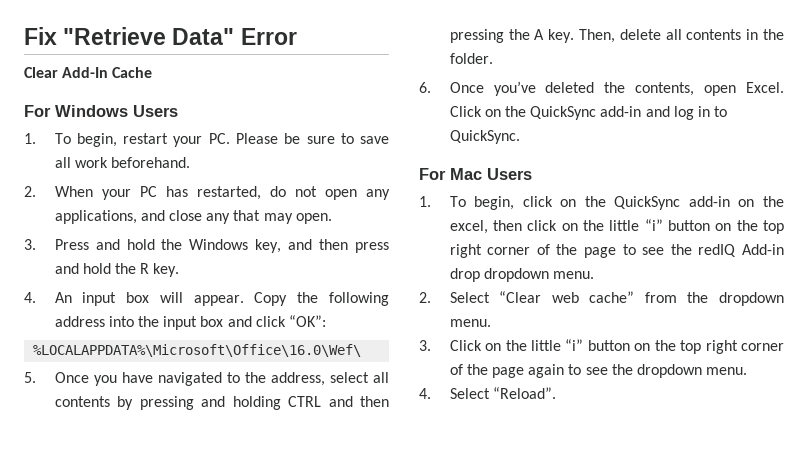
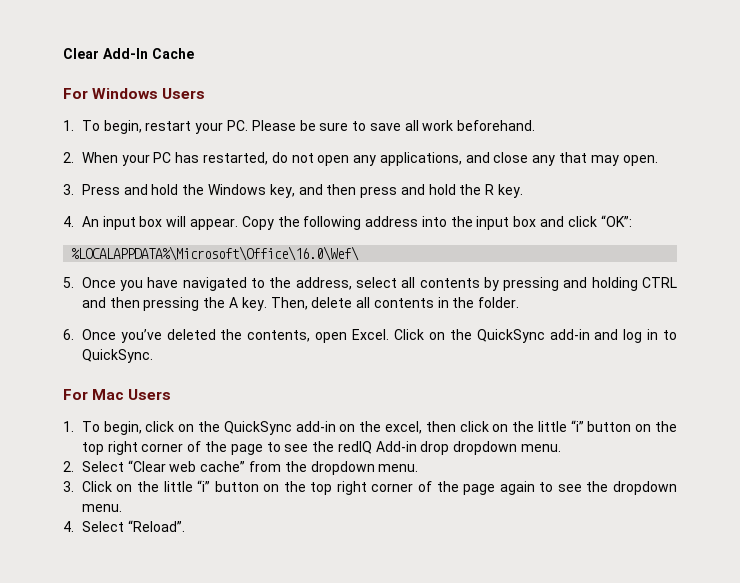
- Fix "Retrieve Data" Error

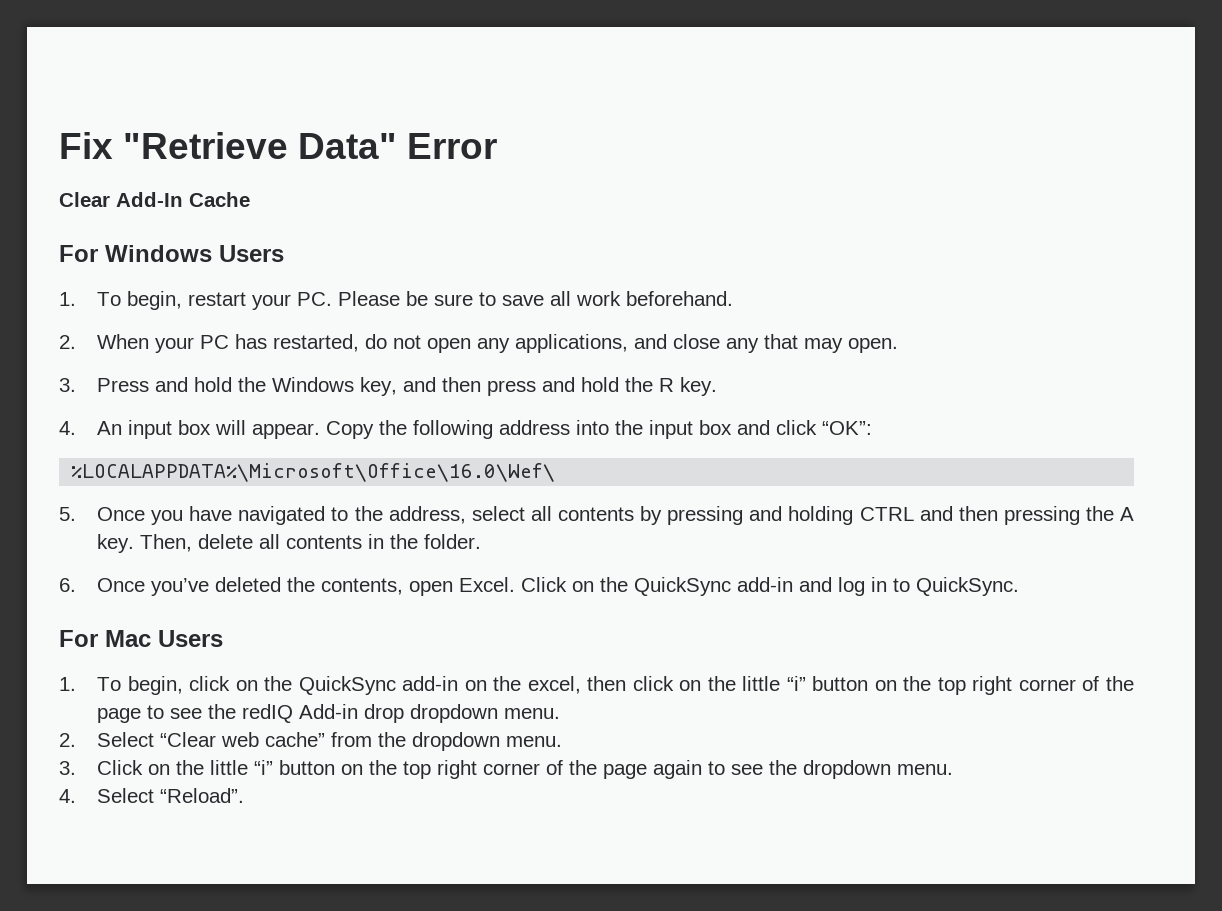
+ Fix "Retrieve Data" Error

